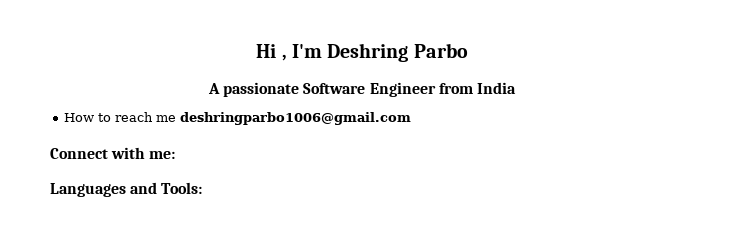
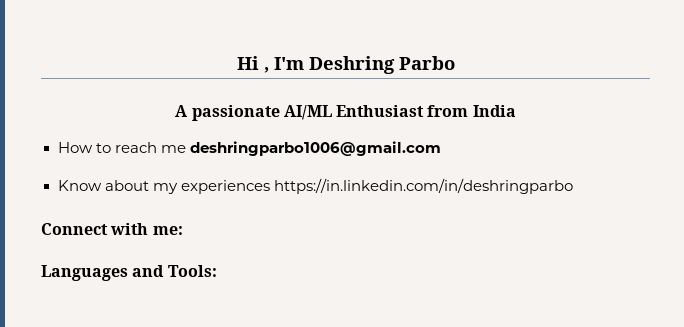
- A passionate Software Engineer from India
+ A passionate AI/ML Enthusiast from India
+ Know about my experiences https://in.linkedin.com/in/deshringparbo

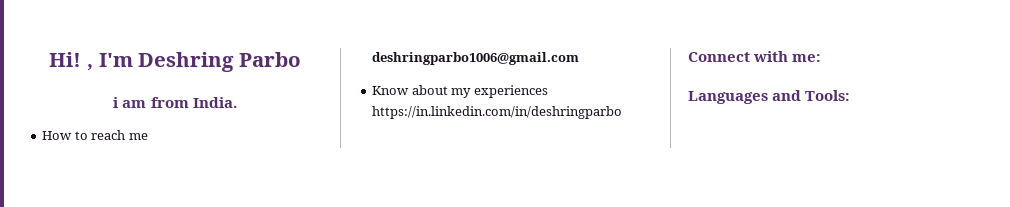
- Hi , I'm Deshring Parbo
+ Hi! , I'm Deshring Parbo
- A passionate AI/ML Enthusiast from India
+ i am from India.

